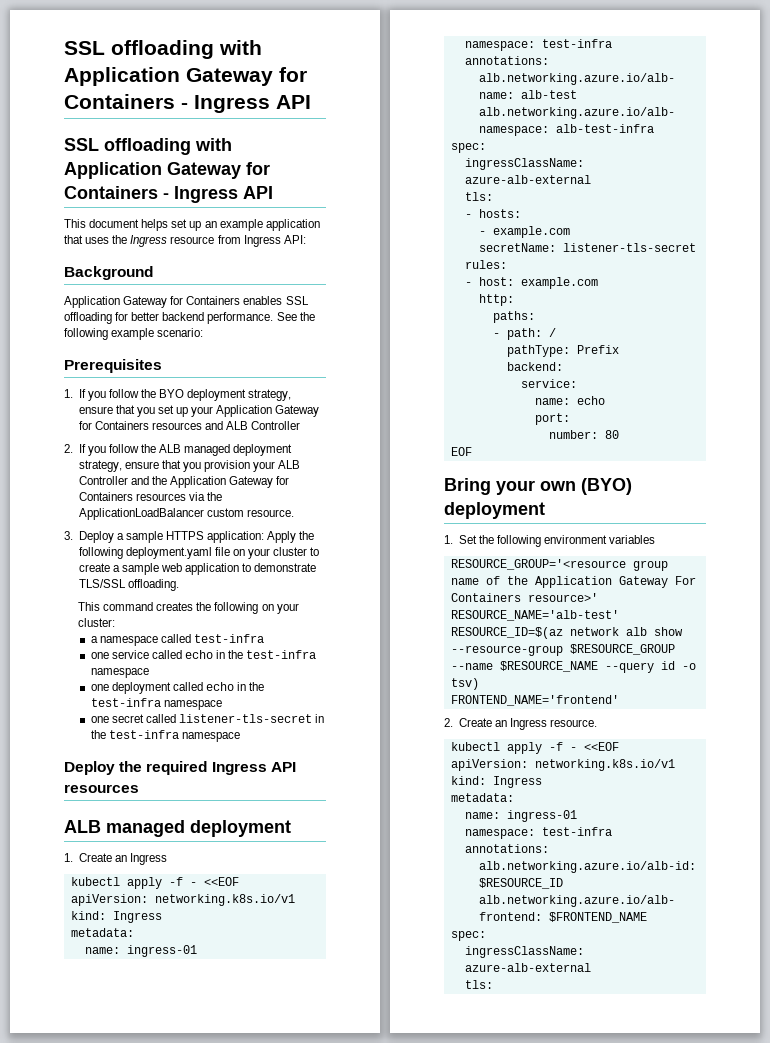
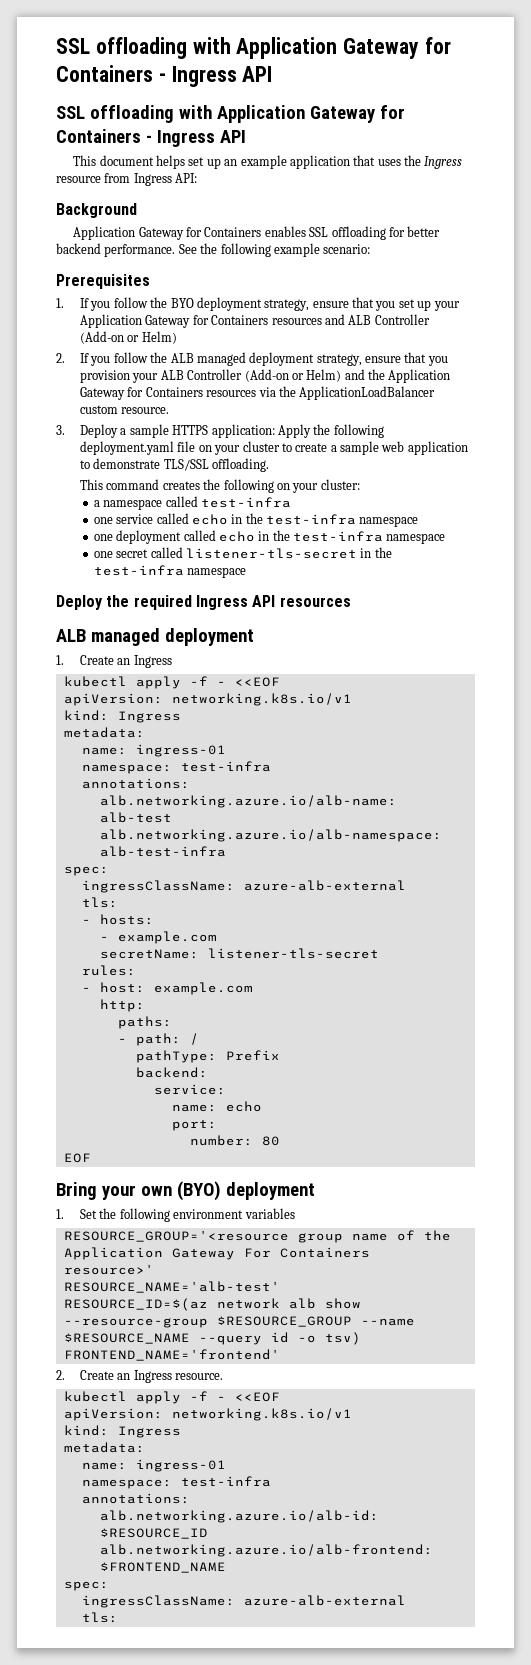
- 1. If you follow the BYO deployment strategy, ensure that you set up your Application Gateway for Containers resources and ALB Controller
+ 1. If you follow the BYO deployment strategy, ensure that you set up your Application Gateway for Containers resources and ALB Controller (Add-on or Helm)
- 2. If you follow the ALB managed deployment strategy, ensure that you provision your ALB Controller and the Application Gateway for Containers resources via the ApplicationLoadBalancer custom resource.
+ 2. If you follow the ALB managed deployment strategy, ensure that you provision your ALB Controller (Add-on or Helm) and the Application Gateway for Containers resources via the ApplicationLoadBalancer custom resource.

